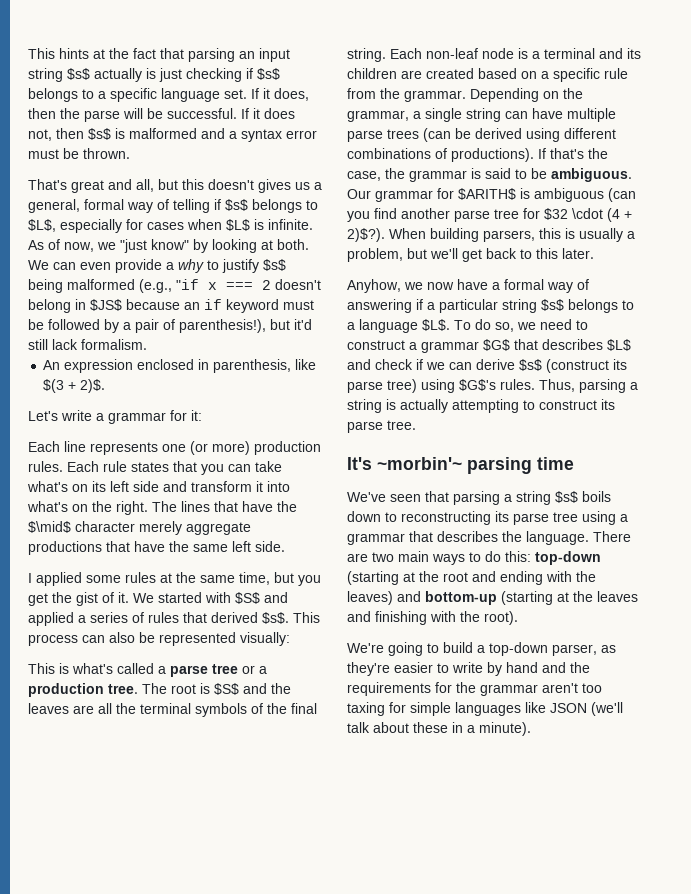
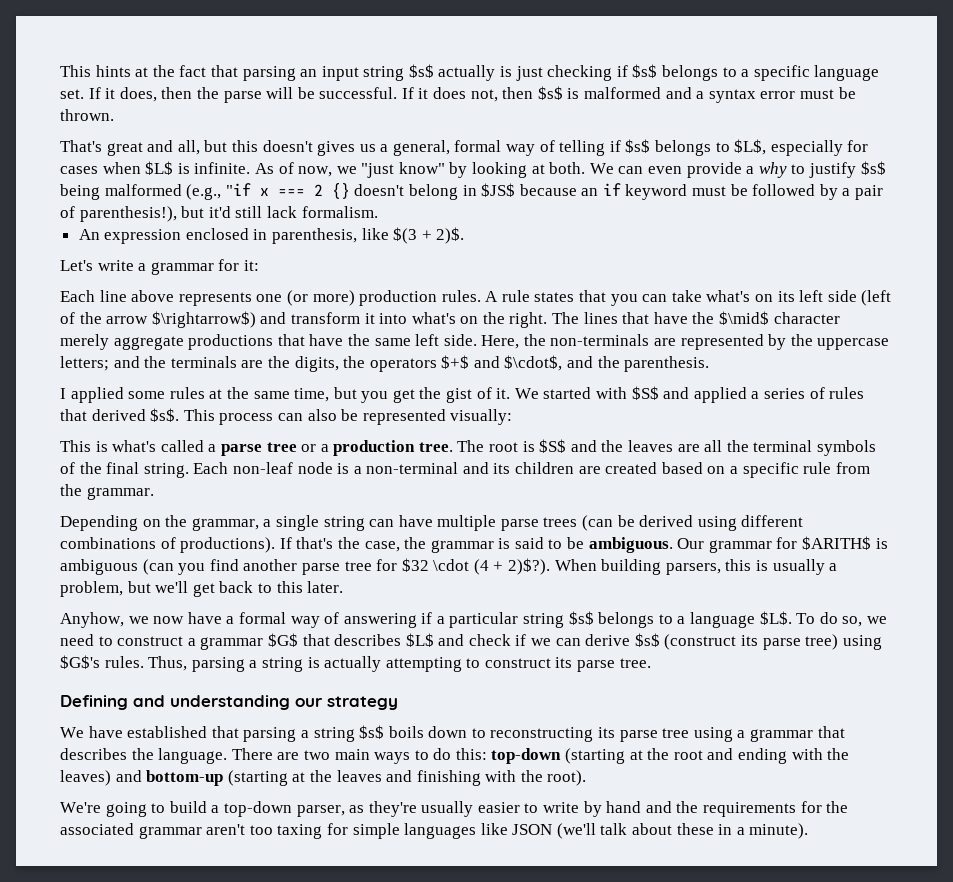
- We can even provide a why to justify $s$ being malformed (e.g., "if x === 2 doesn't belong in $JS$ because an if keyword must be followed by a pair of parenthesis!), but it'd still lack formalism.
+ We can even provide a why to justify $s$ being malformed (e.g., "if x === 2 {} doesn't belong in $JS$ because an if keyword must be followed by a pair of parenthesis!), but it'd still lack formalism.
- Each line represents one (or more) production rules.
+ Each line above represents one (or more) production rules.
- Each rule states that you can take what's on its left side and transform it into what's on the right.
+ A rule states that you can take what's on its left side (left of the arrow $\rightarrow$) and transform it into what's on the right.
+ Here, the non-terminals are represented by the uppercase letters; and the terminals are the digits, the operators $+$ and $\cdot$, and the parenthesis.
- Each non-leaf node is a terminal and its children are created based on a specific rule from the grammar. Depending on the grammar, a single string can have multiple parse trees (can be derived using different combinations of productions).
+ Each non-leaf node is a non-terminal and its children are created based on a specific rule from the grammar.
+ Depending on the grammar, a single string can have multiple parse trees (can be derived using different combinations of productions).
- It's ~morbin'~ parsing time
- We've seen that parsing a string $s$ boils down to reconstructing its parse tree using a grammar that describes the language.
+ Defining and understanding our strategy
+ We have established that parsing a string $s$ boils down to reconstructing its parse tree using a grammar that describes the language.
- We're going to build a top-down parser, as they're easier to write by hand and the requirements for the grammar aren't too taxing for simple languages like JSON (we'll talk about these in a minute).
+ We're going to build a top-down parser, as they're usually easier to write by hand and the requirements for the associated grammar aren't too taxing for simple languages like JSON (we'll talk about these in a minute).

